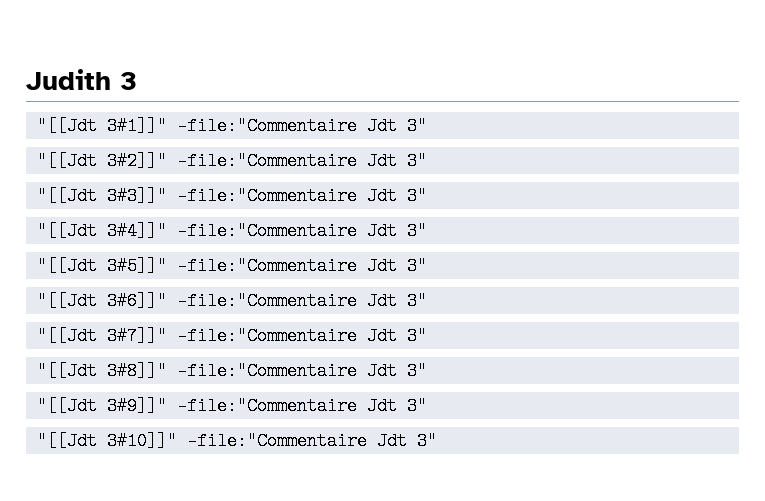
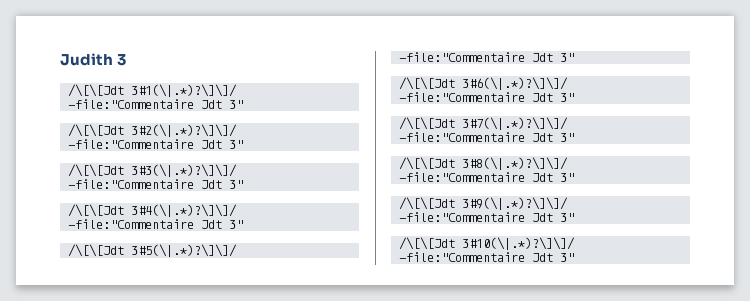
- "[[Jdt 3#1]]" -file:"Commentaire Jdt 3"
- "[[Jdt 3#2]]" -file:"Commentaire Jdt 3"
- "[[Jdt 3#3]]" -file:"Commentaire Jdt 3"
- "[[Jdt 3#4]]" -file:"Commentaire Jdt 3"
- "[[Jdt 3#5]]" -file:"Commentaire Jdt 3"
- "[[Jdt 3#6]]" -file:"Commentaire Jdt 3"
- "[[Jdt 3#7]]" -file:"Commentaire Jdt 3"
- "[[Jdt 3#8]]" -file:"Commentaire Jdt 3"
- "[[Jdt 3#9]]" -file:"Commentaire Jdt 3"
- "[[Jdt 3#10]]" -file:"Commentaire Jdt 3"
+ /\[\[Jdt 3#1(\|.*)?\]\]/ -file:"Commentaire Jdt 3"
+ /\[\[Jdt 3#2(\|.*)?\]\]/ -file:"Commentaire Jdt 3"
+ /\[\[Jdt 3#3(\|.*)?\]\]/ -file:"Commentaire Jdt 3"
+ /\[\[Jdt 3#4(\|.*)?\]\]/ -file:"Commentaire Jdt 3"
+ /\[\[Jdt 3#5(\|.*)?\]\]/ -file:"Commentaire Jdt 3"
+ /\[\[Jdt 3#6(\|.*)?\]\]/ -file:"Commentaire Jdt 3"
+ /\[\[Jdt 3#7(\|.*)?\]\]/ -file:"Commentaire Jdt 3"
+ /\[\[Jdt 3#8(\|.*)?\]\]/ -file:"Commentaire Jdt 3"
+ /\[\[Jdt 3#9(\|.*)?\]\]/ -file:"Commentaire Jdt 3"
+ /\[\[Jdt 3#10(\|.*)?\]\]/ -file:"Commentaire Jdt 3"

